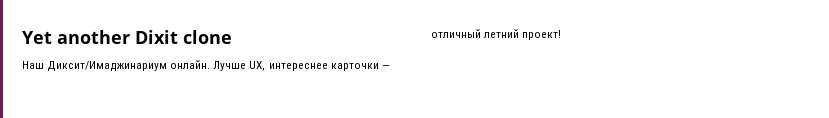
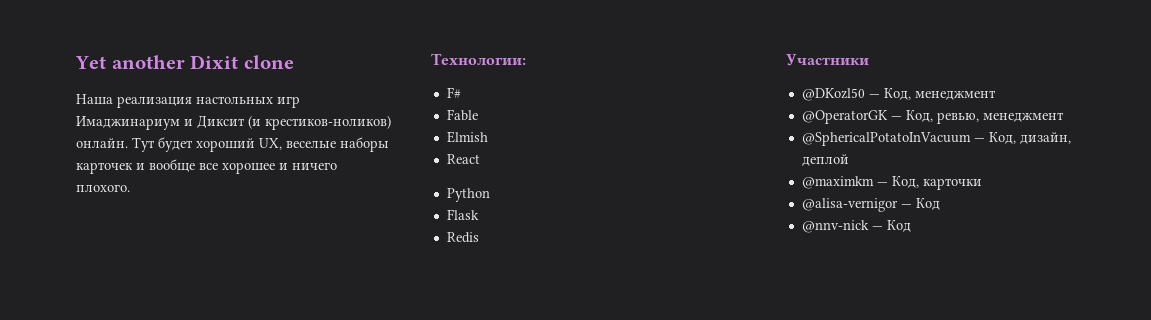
- Наш Диксит/Имаджинариум онлайн. Лучше UX, интереснее карточки — отличный летний проект!
+ Наша реализация настольных игр Имаджинариум и Диксит (и крестиков-ноликов) онлайн. Тут будет хороший UX, веселые наборы карточек и вообще все хорошее и ничего плохого.
+ Технологии:
+ F#
+ Fable
+ Elmish
+ React
+ Python
+ Flask
+ Redis
+ Участники
+ @DKozl50 — Код, менеджмент
+ @OperatorGK — Код, ревью, менеджмент
+ @SphericalPotatoInVacuum — Код, дизайн, деплой
+ @maximkm — Код, карточки
+ @alisa-vernigor — Код
+ @nnv-nick — Код

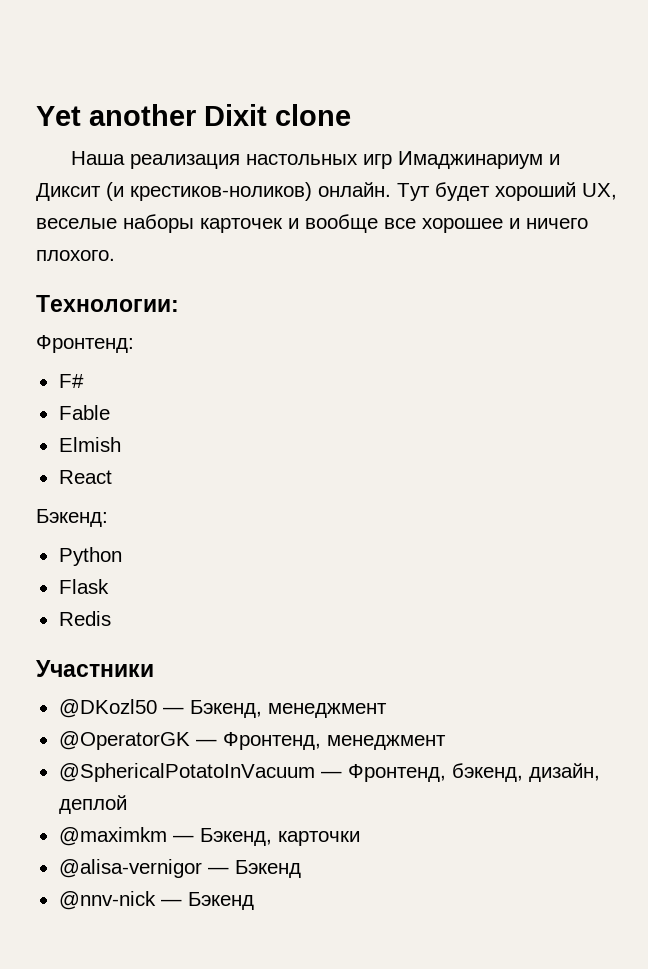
+ Фронтенд:
+ Бэкенд:
- @DKozl50 — Код, менеджмент
+ @DKozl50 — Бэкенд, менеджмент
- @OperatorGK — Код, ревью, менеджмент
+ @OperatorGK — Фронтенд, менеджмент
- @SphericalPotatoInVacuum — Код, дизайн, деплой
+ @SphericalPotatoInVacuum — Фронтенд, бэкенд, дизайн, деплой
- @maximkm — Код, карточки
+ @maximkm — Бэкенд, карточки
- @alisa-vernigor — Код
+ @alisa-vernigor — Бэкенд
- @nnv-nick — Код
+ @nnv-nick — Бэкенд

